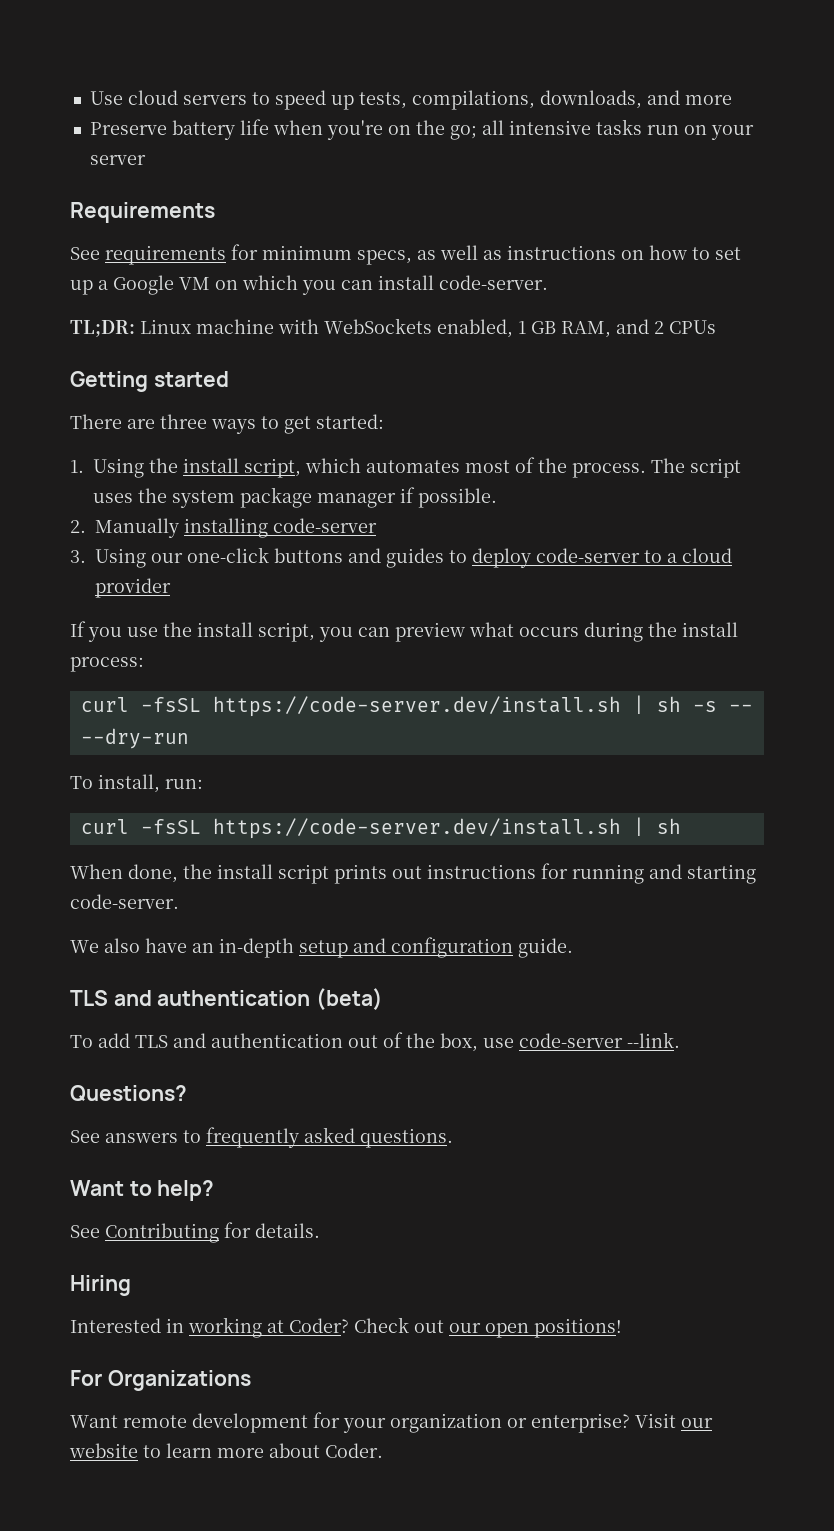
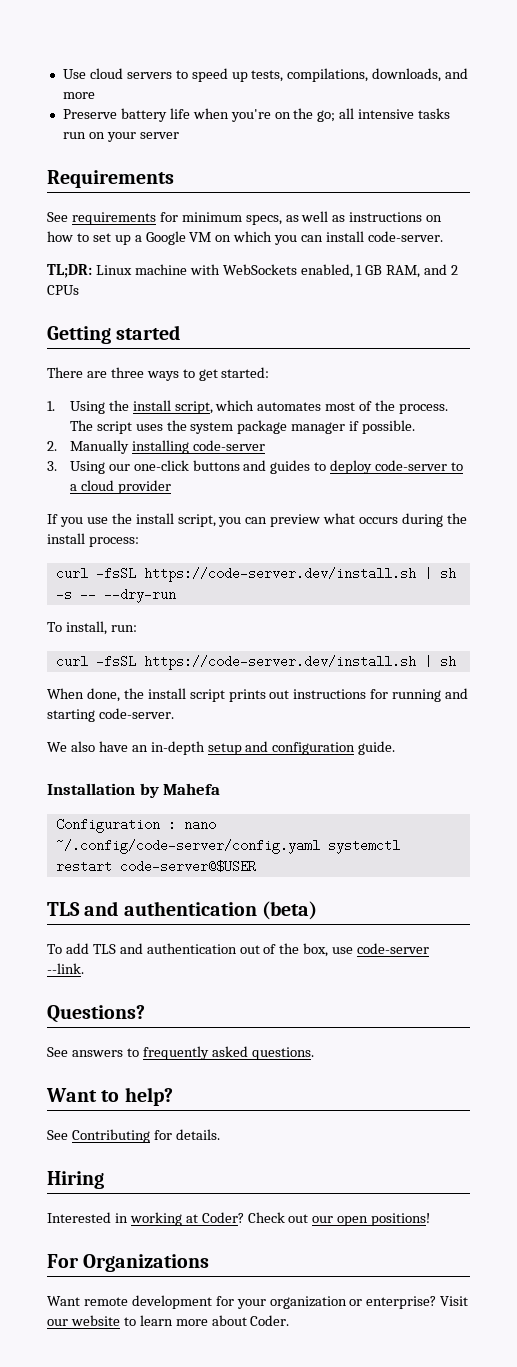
+ Installation by Mahefa
+ Configuration : nano ~/.config/code-server/config.yaml systemctl restart code-server@$USER

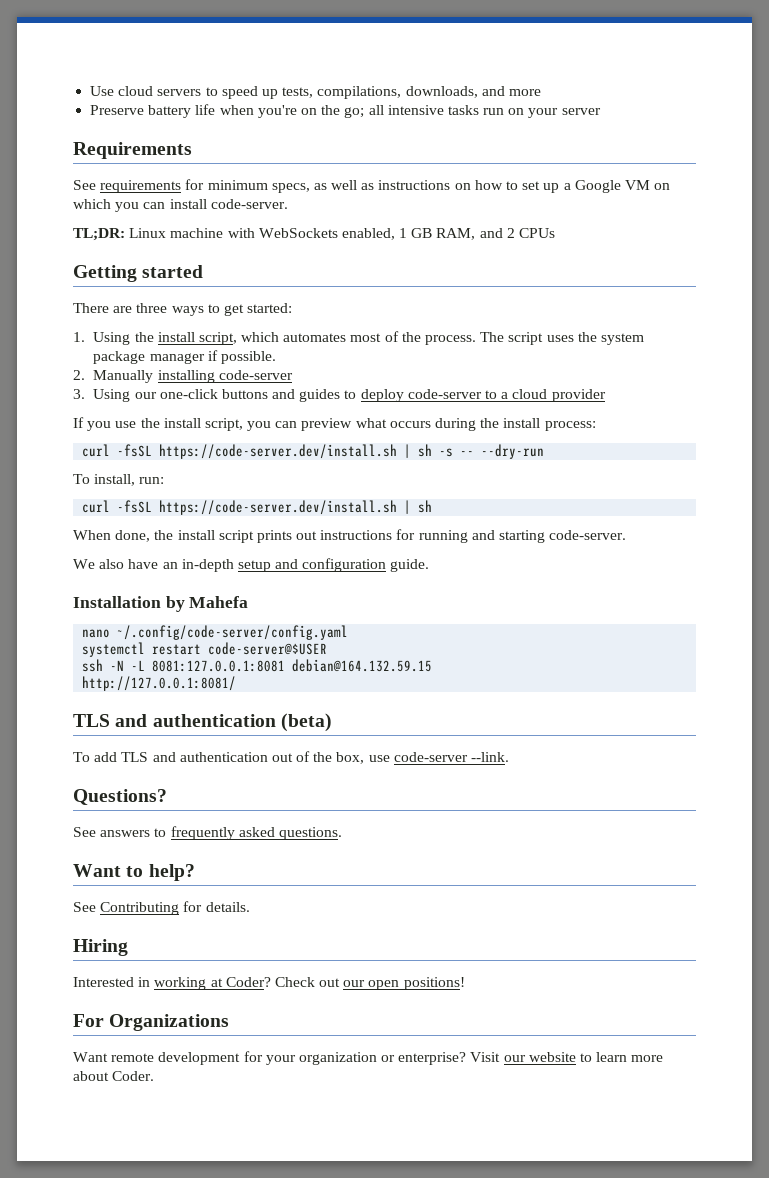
- Configuration : nano ~/.config/code-server/config.yaml systemctl restart code-server@$USER
+ nano ~/.config/code-server/config.yaml
+ systemctl restart code-server@$USER
+ ssh -N -L 8081:127.0.0.1:8081 debian@164.132.59.15
+ http://127.0.0.1:8081/

